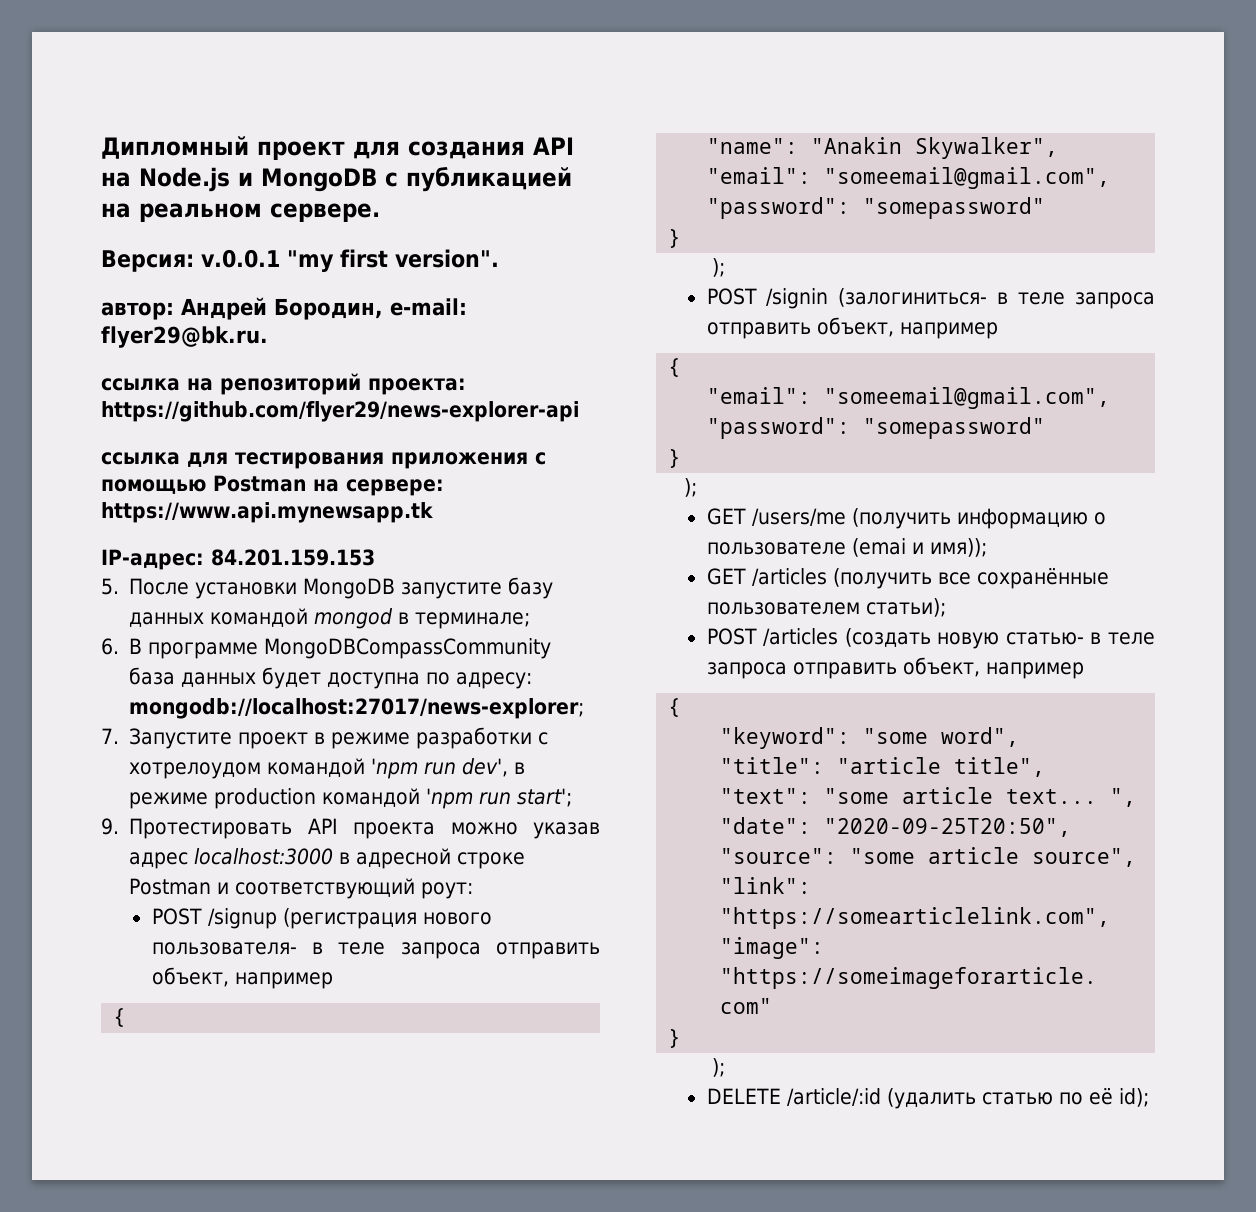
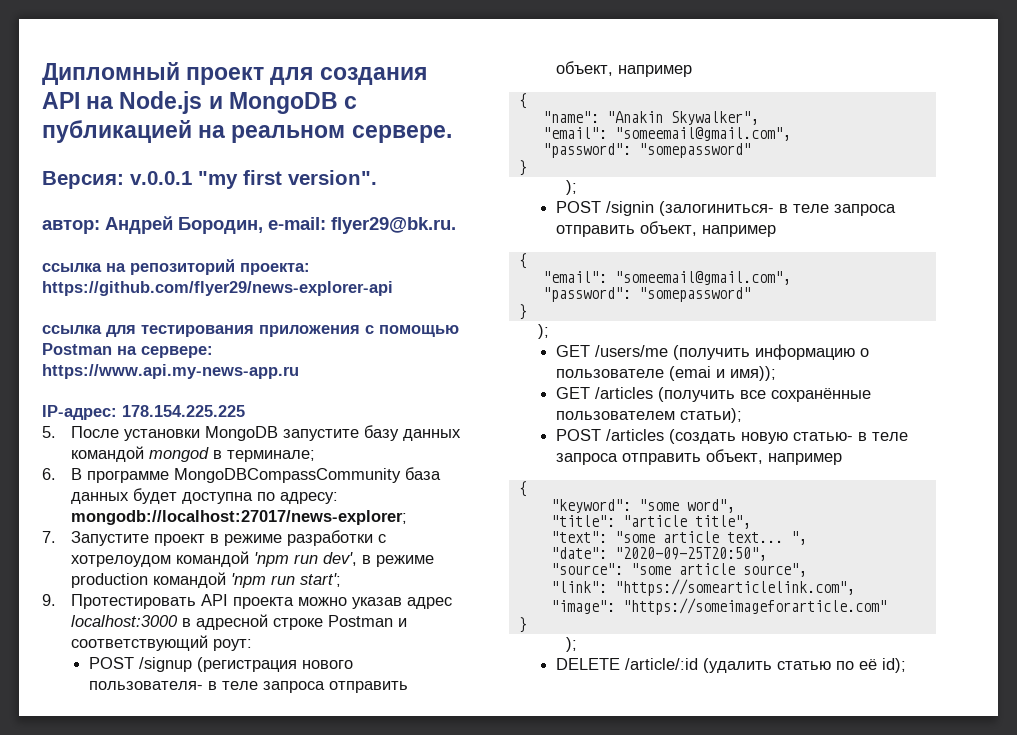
- ссылка для тестирования приложения с помощью Postman на сервере: https://www.api.mynewsapp.tk
+ ссылка для тестирования приложения с помощью Postman на сервере: https://www.api.my-news-app.ru
- IP-адрес: 84.201.159.153
+ IP-адрес: 178.154.225.225

